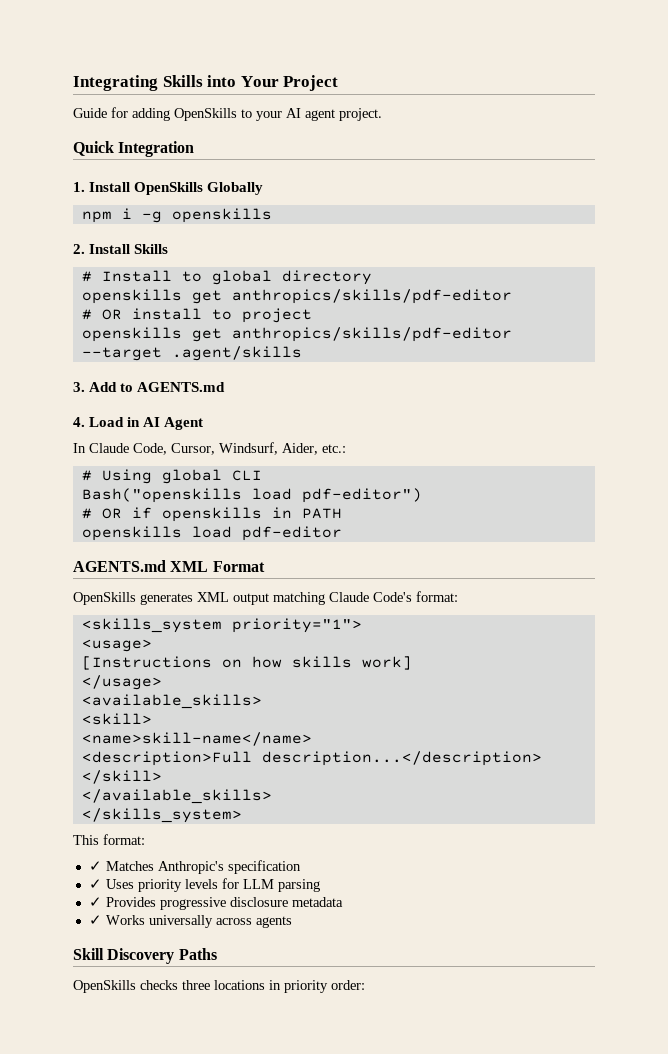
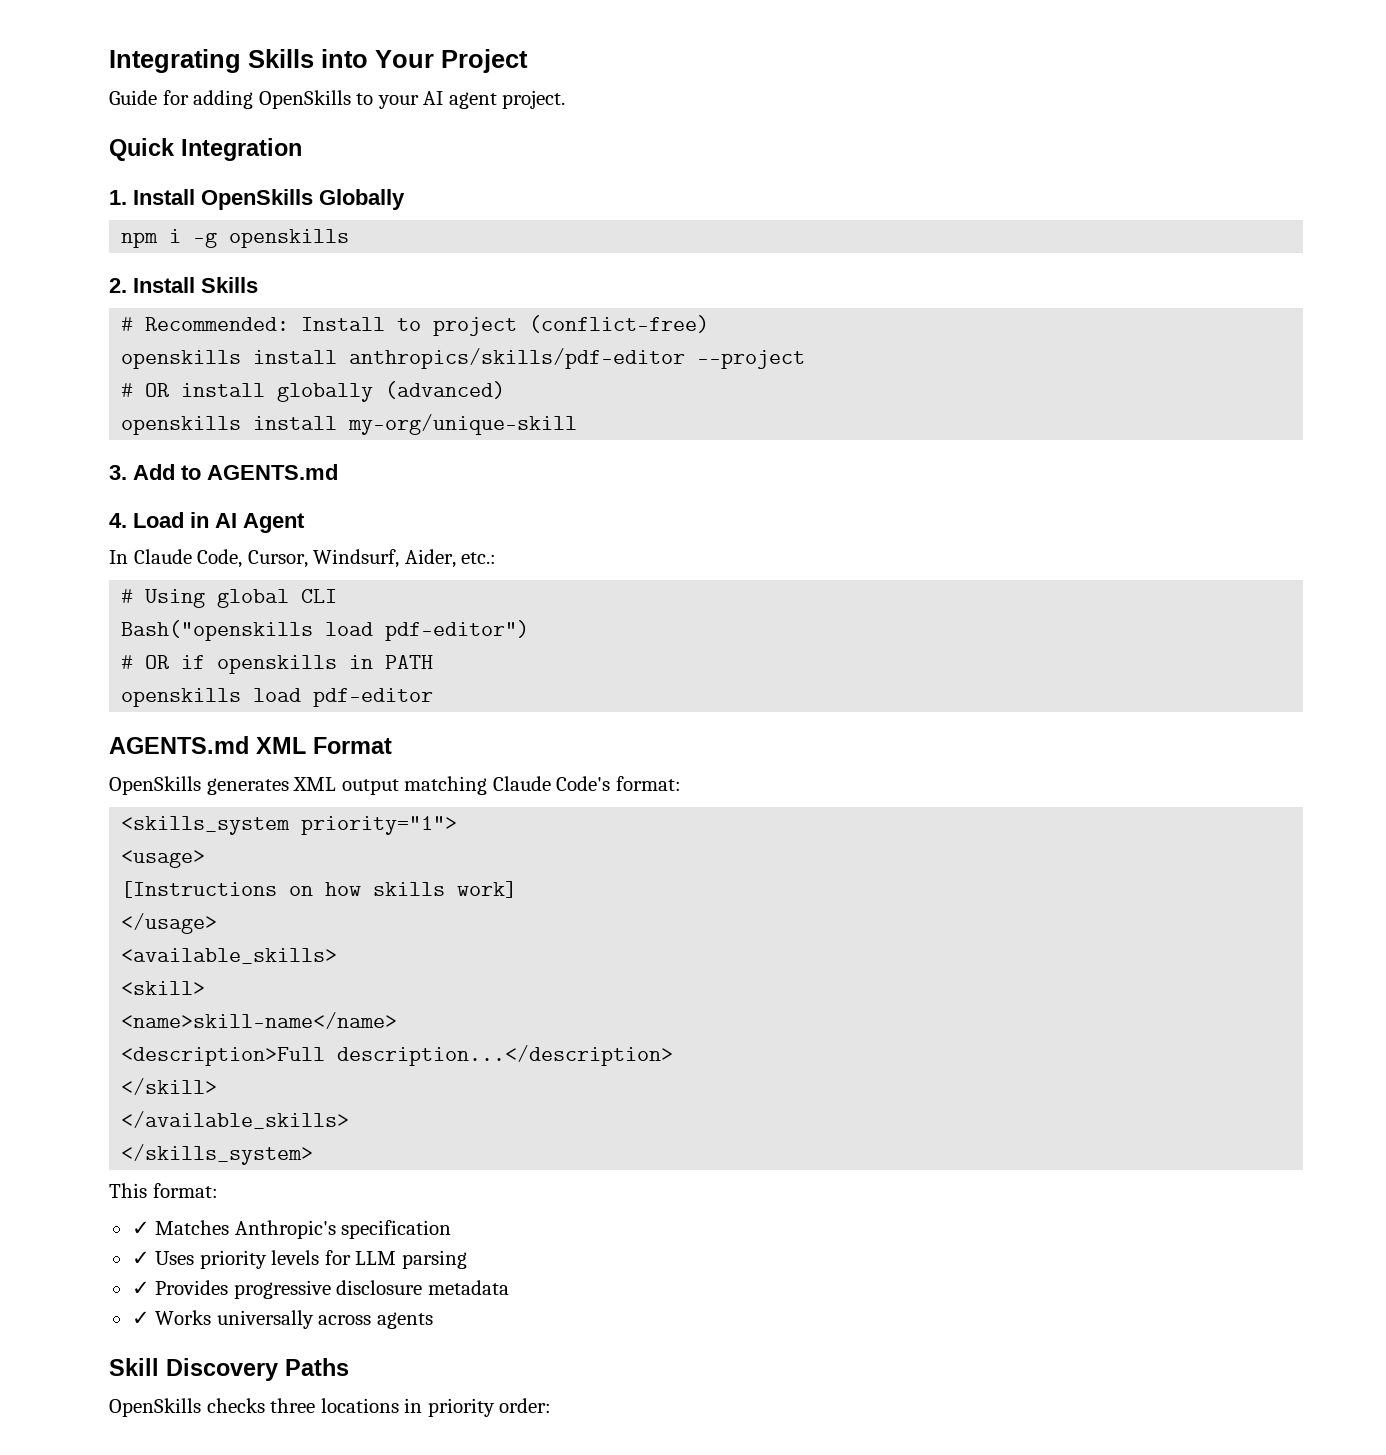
- # Install to global directory
- openskills get anthropics/skills/pdf-editor
+ # Recommended: Install to project (conflict-free)
+ openskills install anthropics/skills/pdf-editor --project
- # OR install to project
- openskills get anthropics/skills/pdf-editor --target .agent/skills
+ # OR install globally (advanced)
+ openskills install my-org/unique-skill

